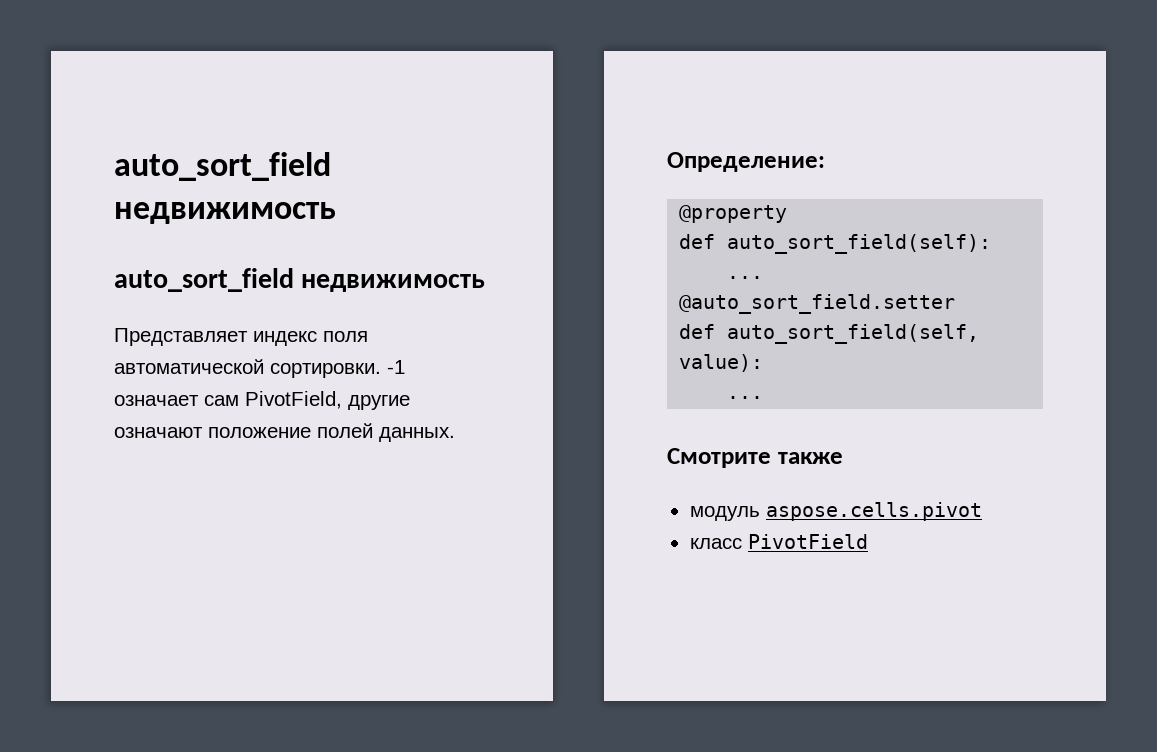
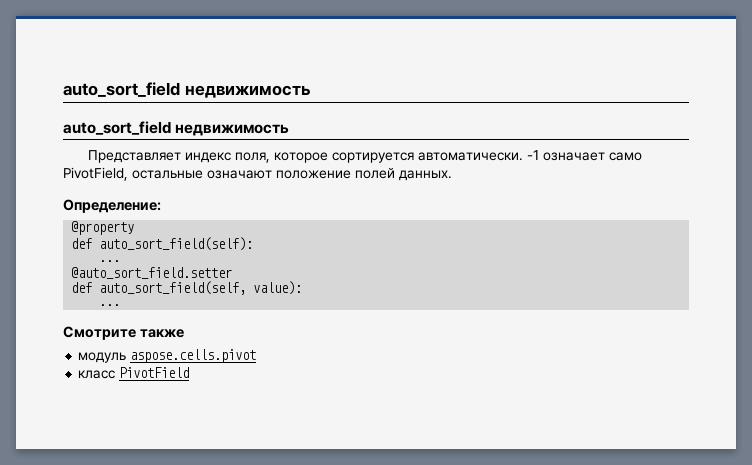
- Представляет индекс поля автоматической сортировки. -1 означает сам PivotField, другие означают положение полей данных.
+ Представляет индекс поля, которое сортируется автоматически. -1 означает само PivotField, остальные означают положение полей данных.

